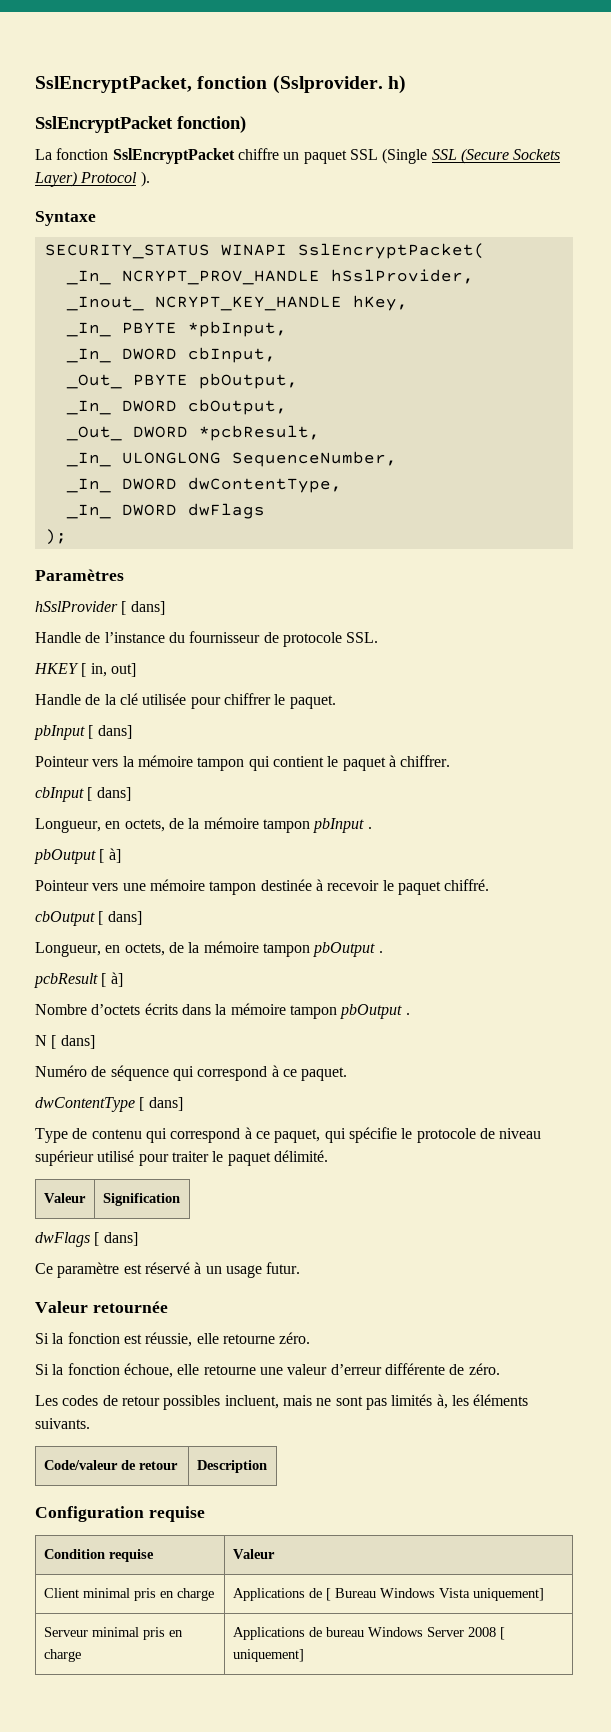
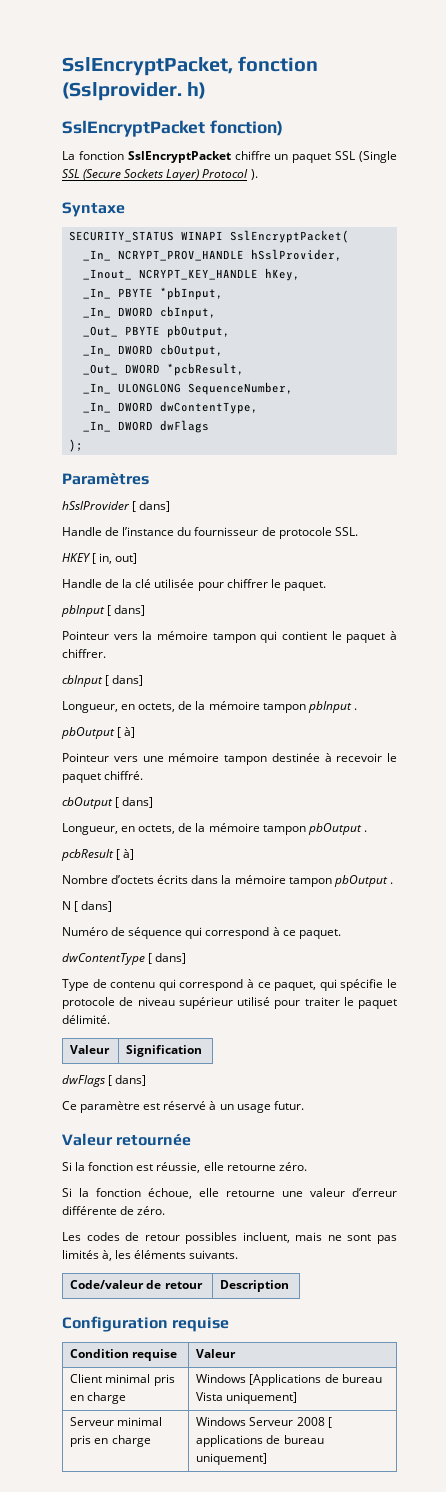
- Client minimal pris en charge | Applications de [ Bureau Windows Vista uniquement]
+ Client minimal pris en charge | Windows [Applications de bureau Vista uniquement]
- Serveur minimal pris en charge | Applications de bureau Windows Server 2008 [ uniquement]
+ Serveur minimal pris en charge | Windows Serveur 2008 [ applications de bureau uniquement]

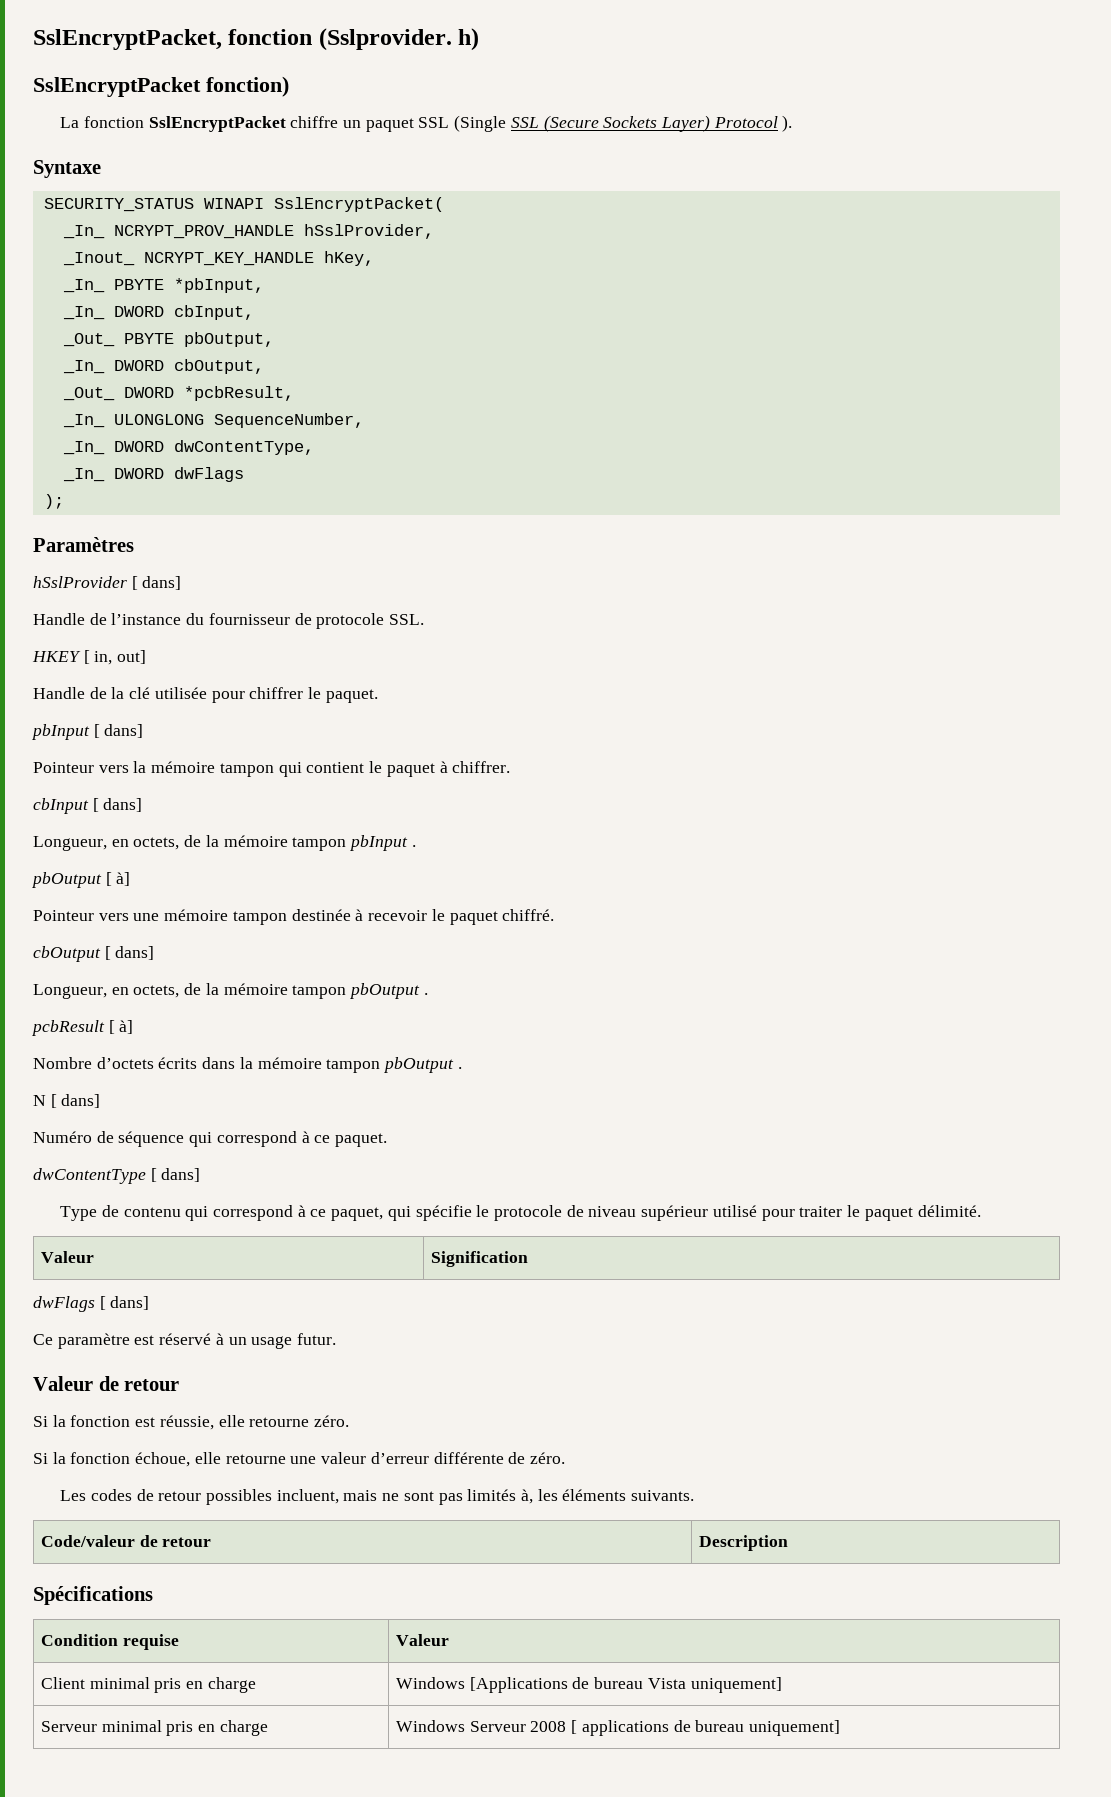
- Valeur retournée
+ Valeur de retour
- Configuration requise
+ Spécifications

